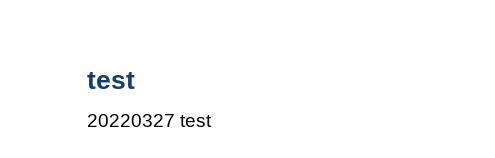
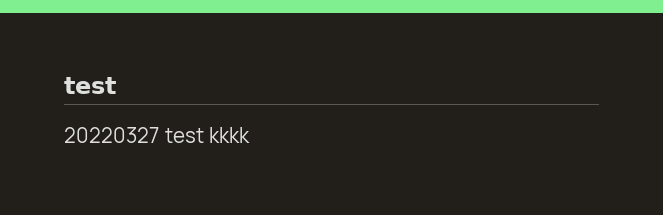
- 20220327 test
+ 20220327 test kkkk

